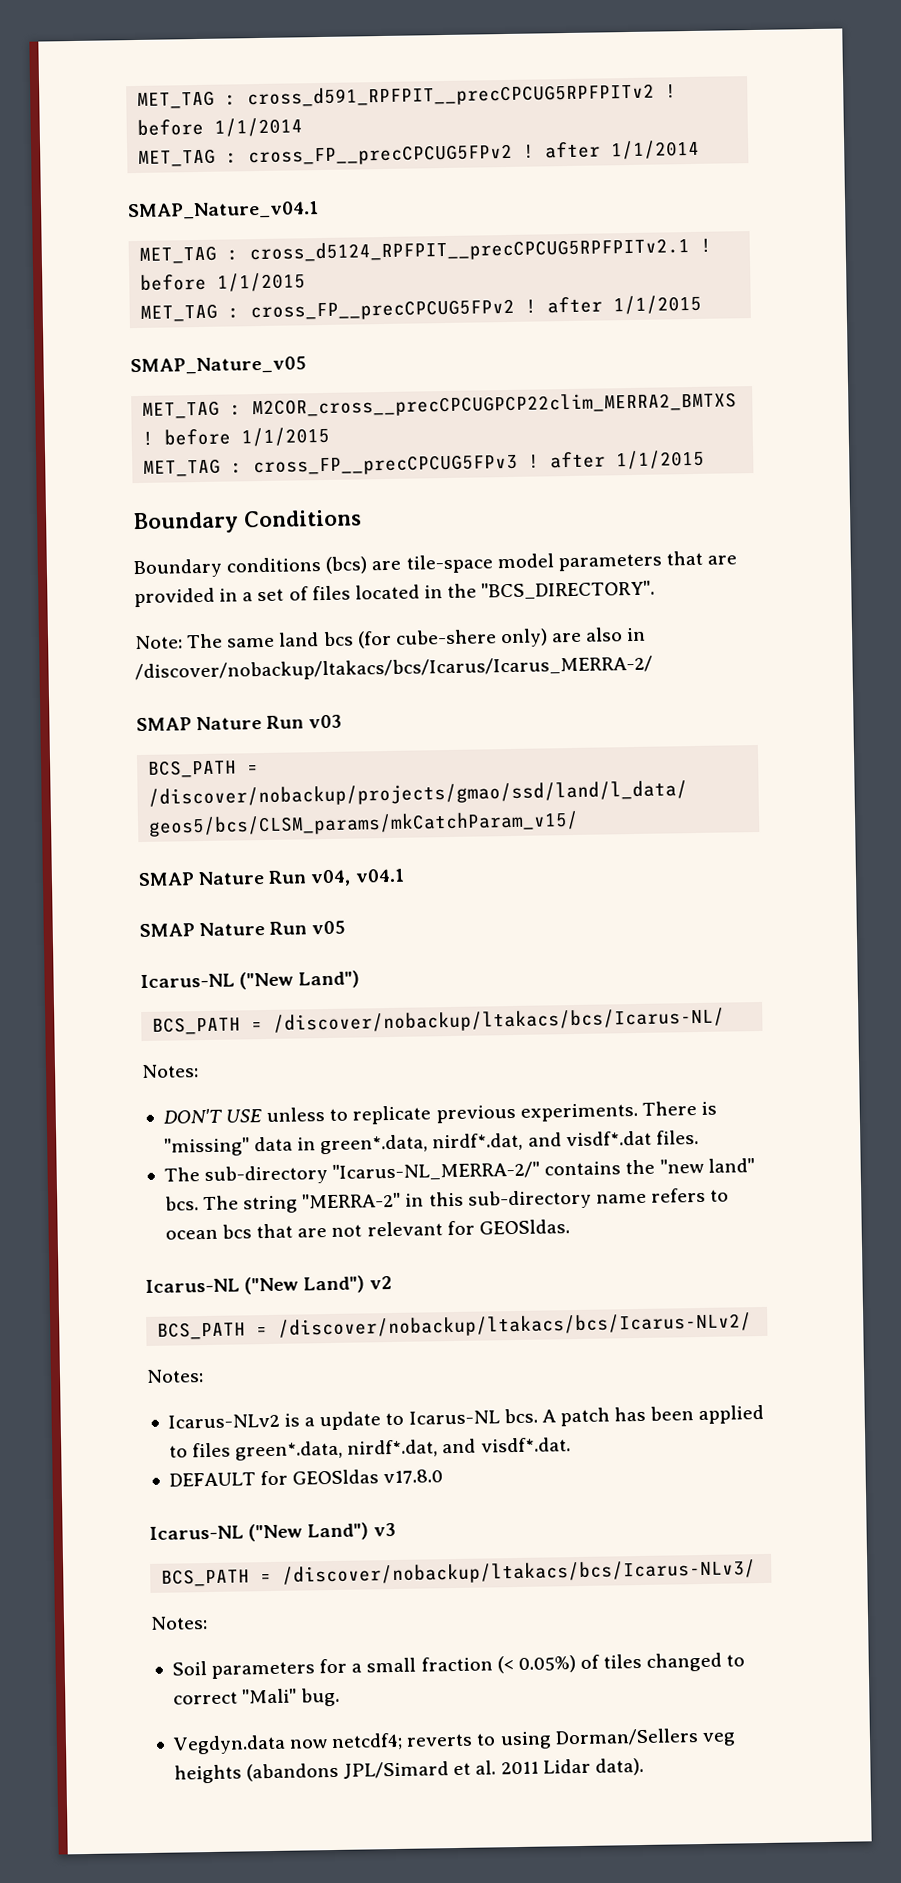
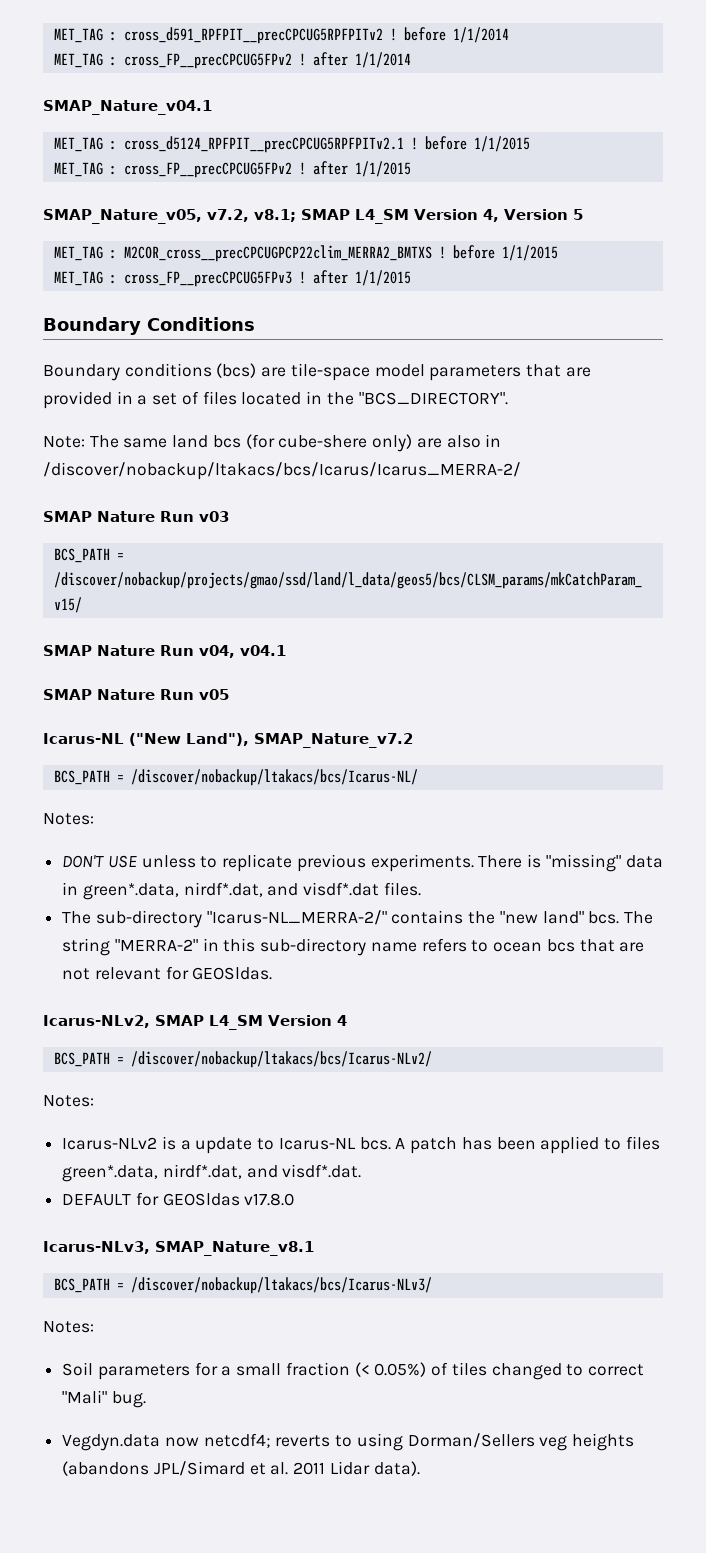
- SMAP_Nature_v05
+ SMAP_Nature_v05, v7.2, v8.1; SMAP L4_SM Version 4, Version 5
  SMAP Nature Run v05
- Icarus-NL ("New Land")
+ Icarus-NL ("New Land"), SMAP_Nature_v7.2
- Icarus-NL ("New Land") v2
+ Icarus-NLv2, SMAP L4_SM Version 4
- Icarus-NL ("New Land") v3
+ Icarus-NLv3, SMAP_Nature_v8.1

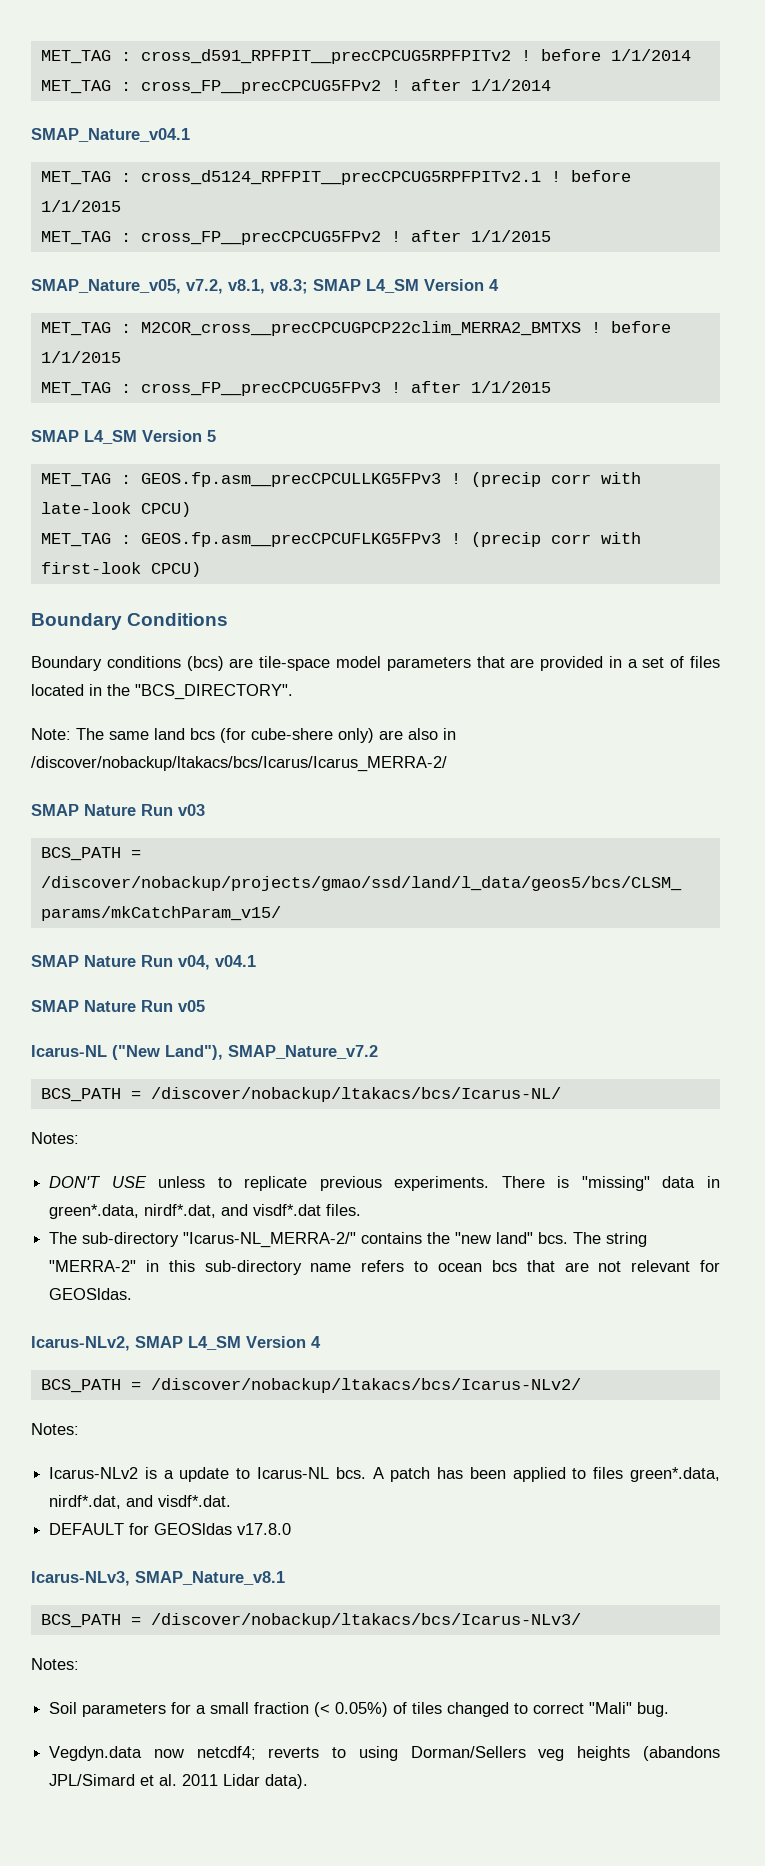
- SMAP_Nature_v05, v7.2, v8.1; SMAP L4_SM Version 4, Version 5
+ SMAP_Nature_v05, v7.2, v8.1, v8.3; SMAP L4_SM Version 4
+ SMAP L4_SM Version 5
+ MET_TAG : GEOS.fp.asm__precCPCULLKG5FPv3 ! (precip corr with late-look CPCU)
+ MET_TAG : GEOS.fp.asm__precCPCUFLKG5FPv3 ! (precip corr with first-look CPCU)

